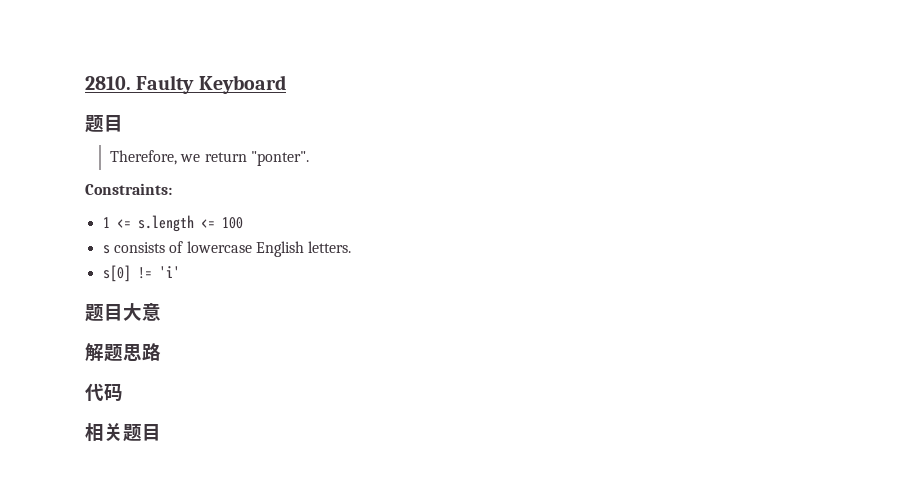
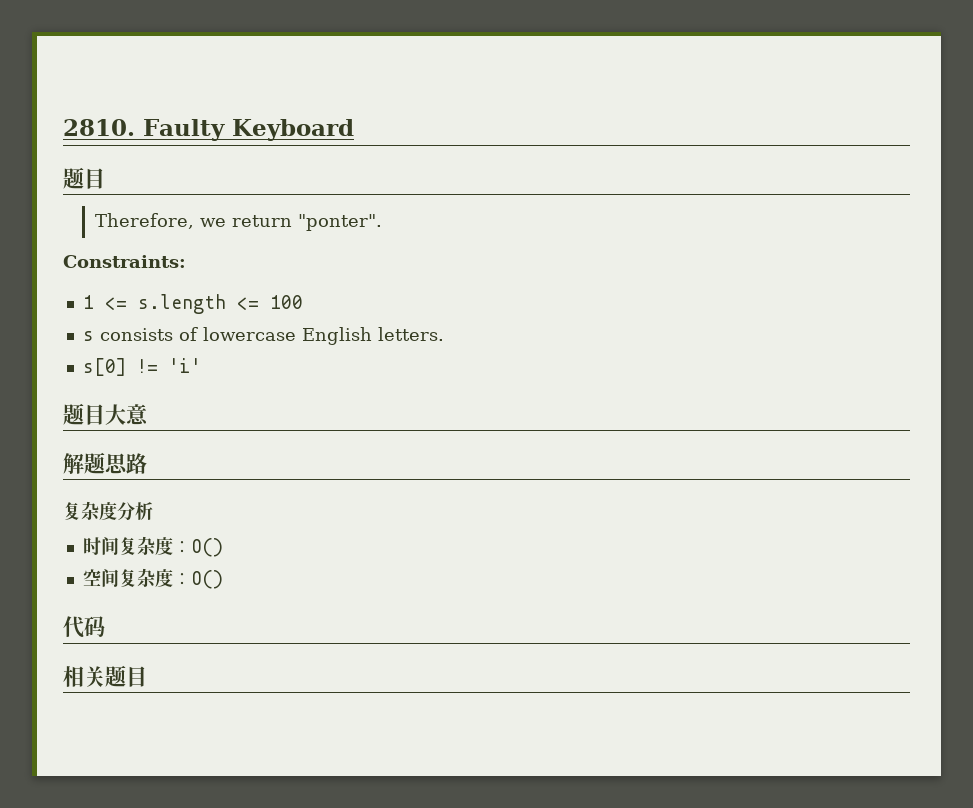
+ 复杂度分析
+ 时间复杂度：O()
+ 空间复杂度：O()

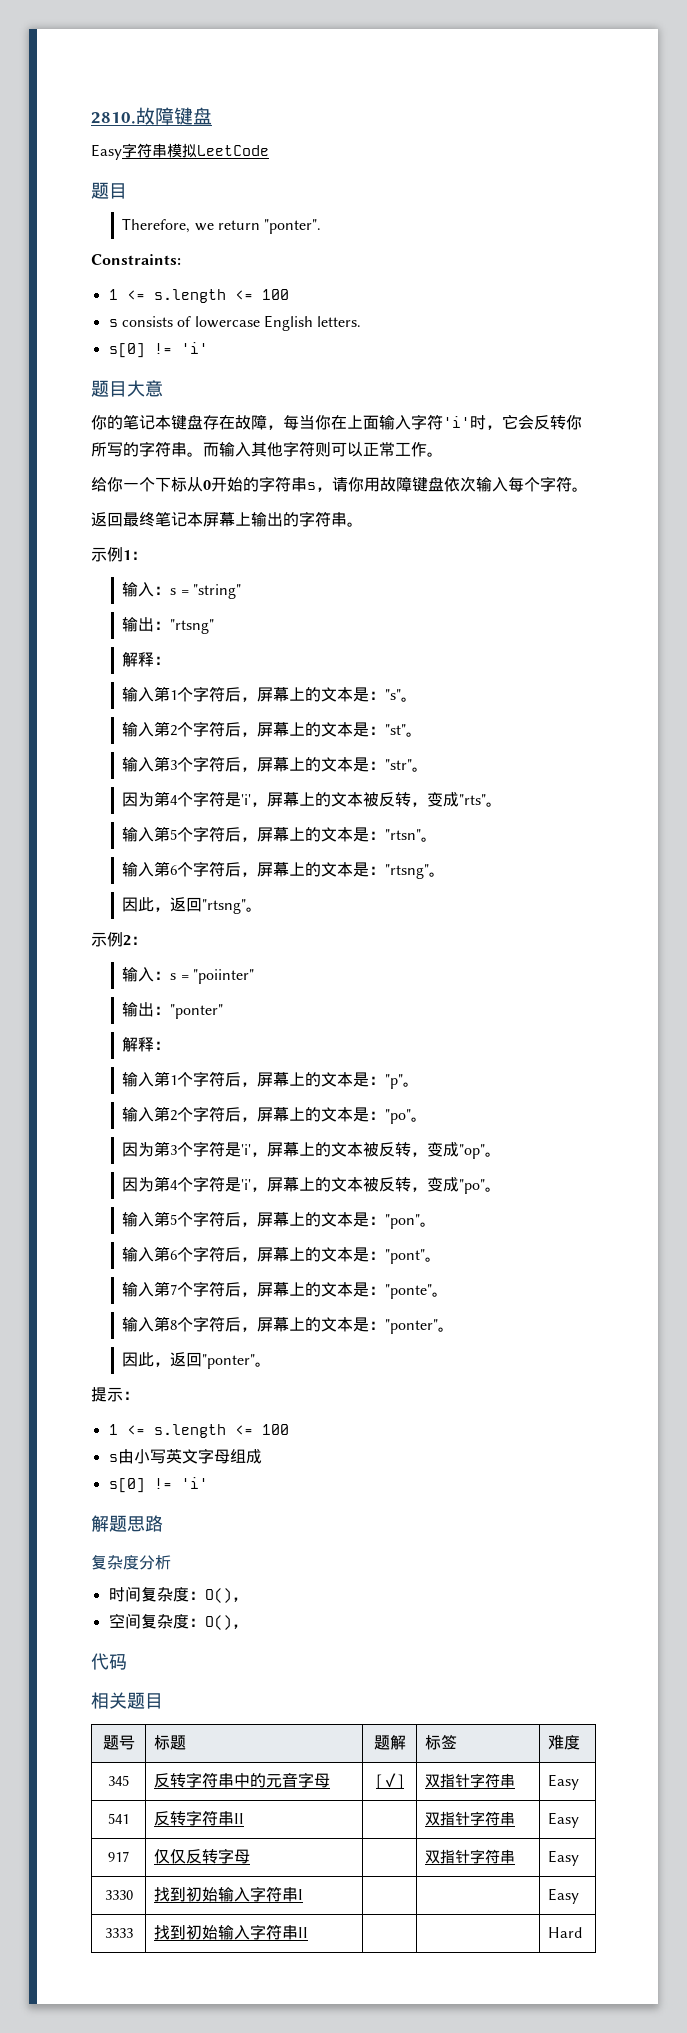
- 2810. Faulty Keyboard
+ 2810.故障键盘
+ Easy字符串模拟LeetCode
+ 你的笔记本键盘存在故障，每当你在上面输入字符'i'时，它会反转你所写的字符串。而输入其他字符则可以正常工作。
+ 给你一个下标从0开始的字符串s，请你用故障键盘依次输入每个字符。
+ 返回最终笔记本屏幕上输出的字符串。
+ 示例1：
+ 输入：s = "string"
+ 输出："rtsng"
+ 解释：
+ 输入第1个字符后，屏幕上的文本是："s"。
+ 输入第2个字符后，屏幕上的文本是："st"。
+ 输入第3个字符后，屏幕上的文本是："str"。
+ 因为第4个字符是'i'，屏幕上的文本被反转，变成"rts"。
+ 输入第5个字符后，屏幕上的文本是："rtsn"。
+ 输入第6个字符后，屏幕上的文本是："rtsng"。
+ 因此，返回"rtsng"。
+ 示例2：
+ 输入：s = "poiinter"
+ 输出："ponter"
+ 解释：
+ 输入第1个字符后，屏幕上的文本是："p"。
+ 输入第2个字符后，屏幕上的文本是："po"。
+ 因为第3个字符是'i'，屏幕上的文本被反转，变成"op"。
+ 因为第4个字符是'i'，屏幕上的文本被反转，变成"po"。
+ 输入第5个字符后，屏幕上的文本是："pon"。
+ 输入第6个字符后，屏幕上的文本是："pont"。
+ 输入第7个字符后，屏幕上的文本是："ponte"。
+ 输入第8个字符后，屏幕上的文本是："ponter"。
+ 因此，返回"ponter"。
+ 提示：
+ 1 <= s.length <= 100
+ s由小写英文字母组成
+ s[0] != 'i'
- 时间复杂度：O()
+ 时间复杂度：O()，
- 空间复杂度：O()
+ 空间复杂度：O()，
+ 题号 | 标题 | 题解 | 标签 | 难度
+ 345 | 反转字符串中的元音字母 | [✓] | 双指针字符串 | Easy
+ 541 | 反转字符串II | | 双指针字符串 | Easy
+ 917 | 仅仅反转字母 | | 双指针字符串 | Easy
+ 3330 | 找到初始输入字符串I | | | Easy
+ 3333 | 找到初始输入字符串II | | | Hard

